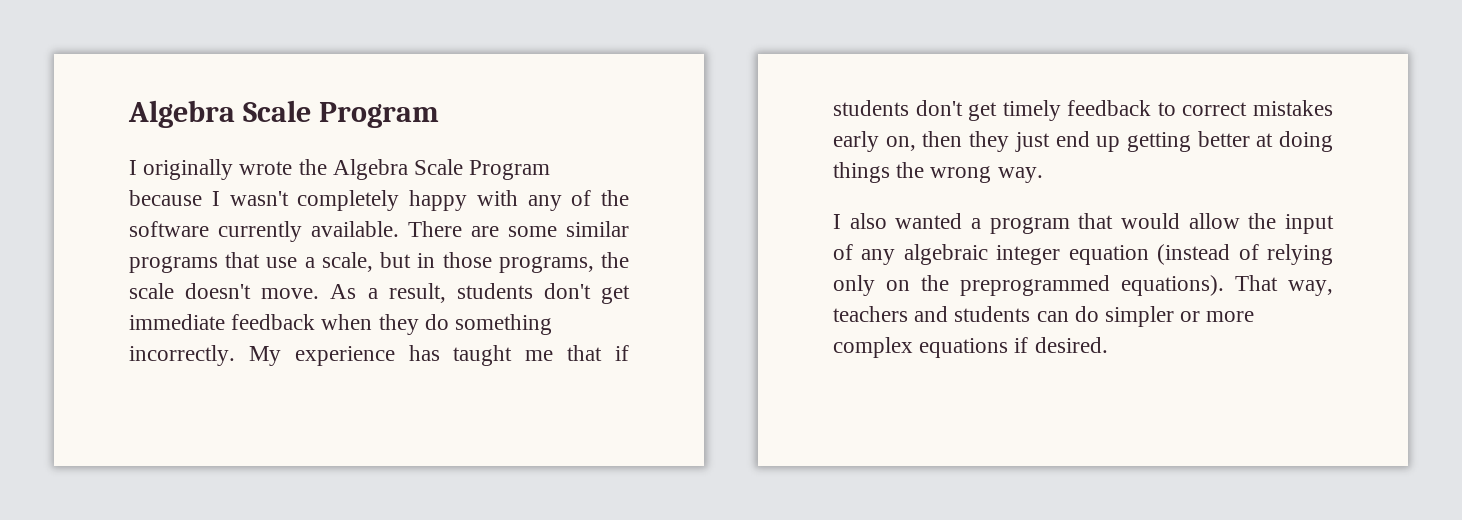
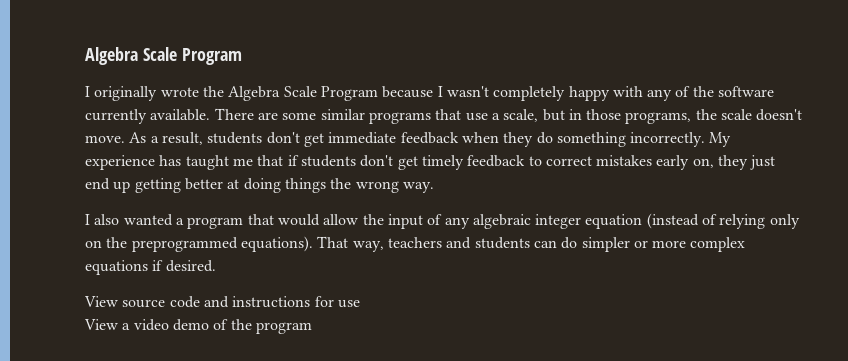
- My experience has taught me that if students don't get timely feedback to correct mistakes early on, then they just end up getting better at doing things the wrong way.
+ My experience has taught me that if students don't get timely feedback to correct mistakes early on, they just end up getting better at doing things the wrong way.
+ View source code and instructions for use
+ View a video demo of the program

